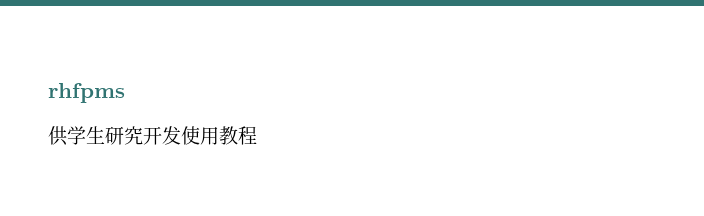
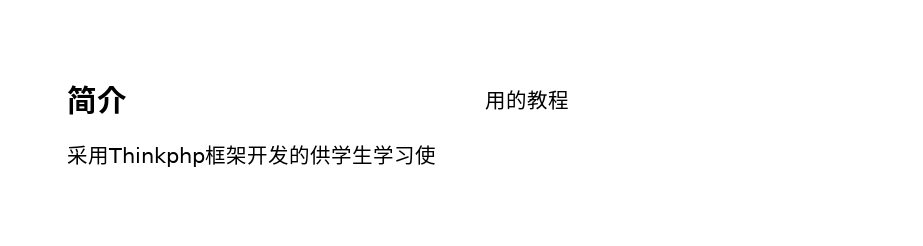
- rhfpms
- 供学生研究开发使用教程
+ 简介
+ 采用Thinkphp框架开发的供学生学习使用的教程

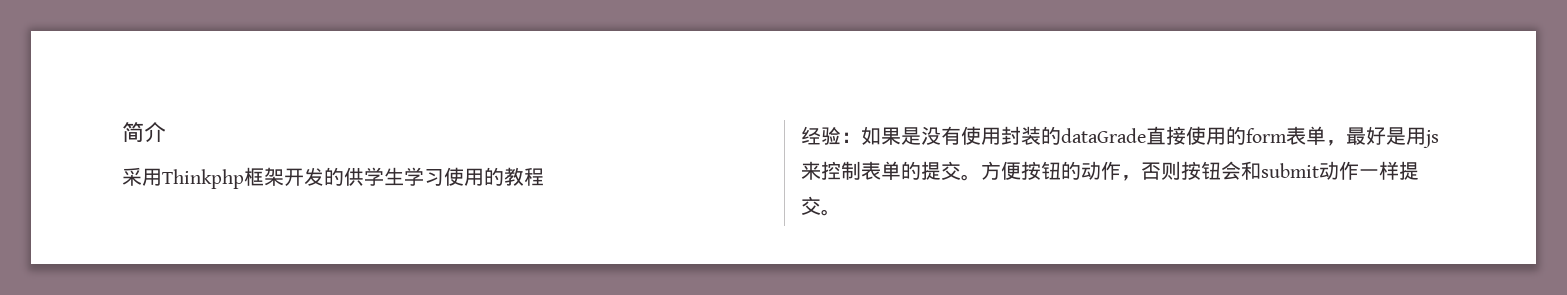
+ 经验：如果是没有使用封装的dataGrade直接使用的form表单，最好是用js来控制表单的提交。方便按钮的动作，否则按钮会和submit动作一样提交。

